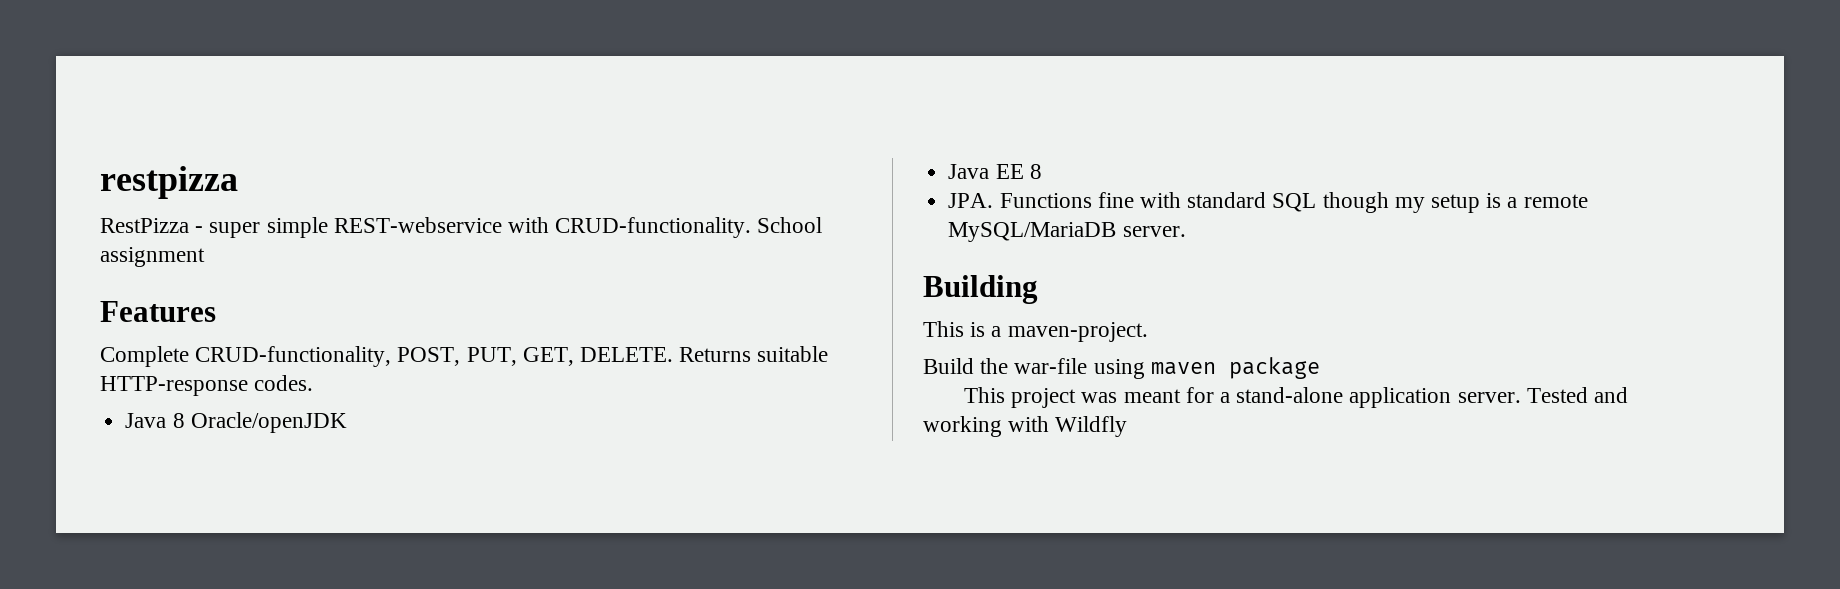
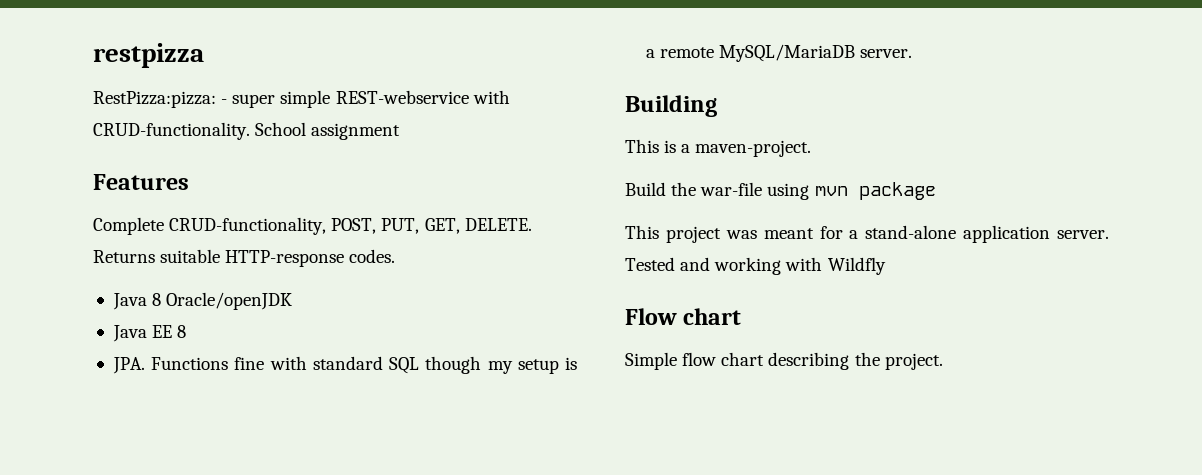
- RestPizza - super simple REST-webservice with CRUD-functionality.
+ RestPizza:pizza: - super simple REST-webservice with CRUD-functionality.
- Build the war-file using maven package
+ Build the war-file using mvn package
+ Flow chart
+ Simple flow chart describing the project.

